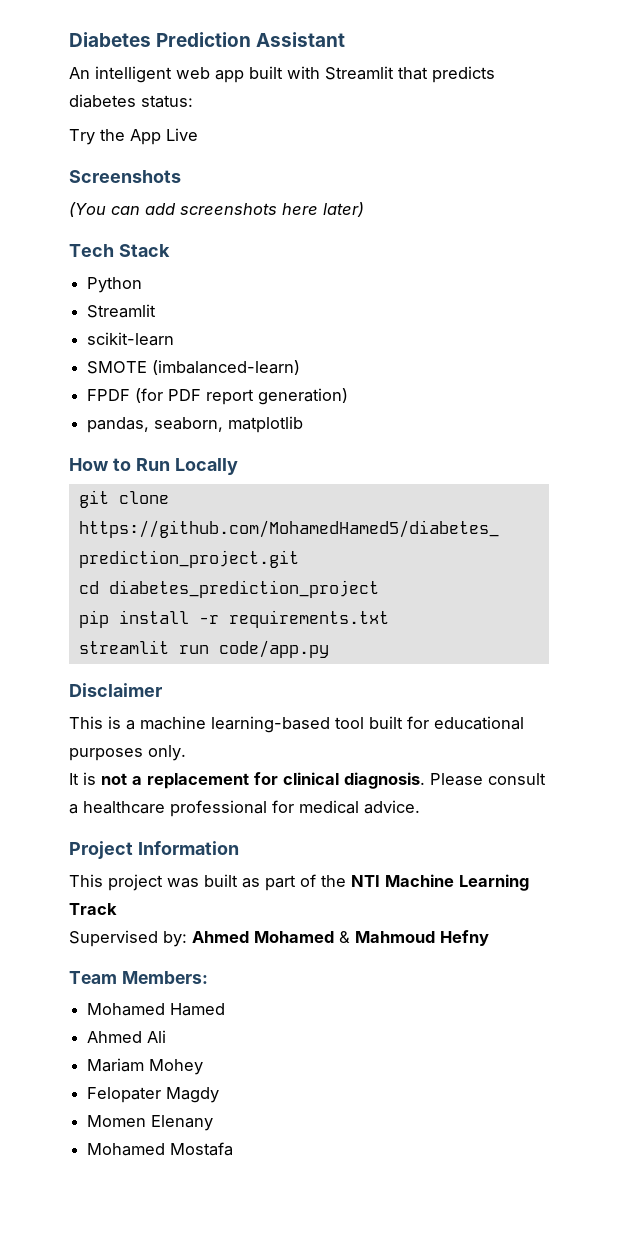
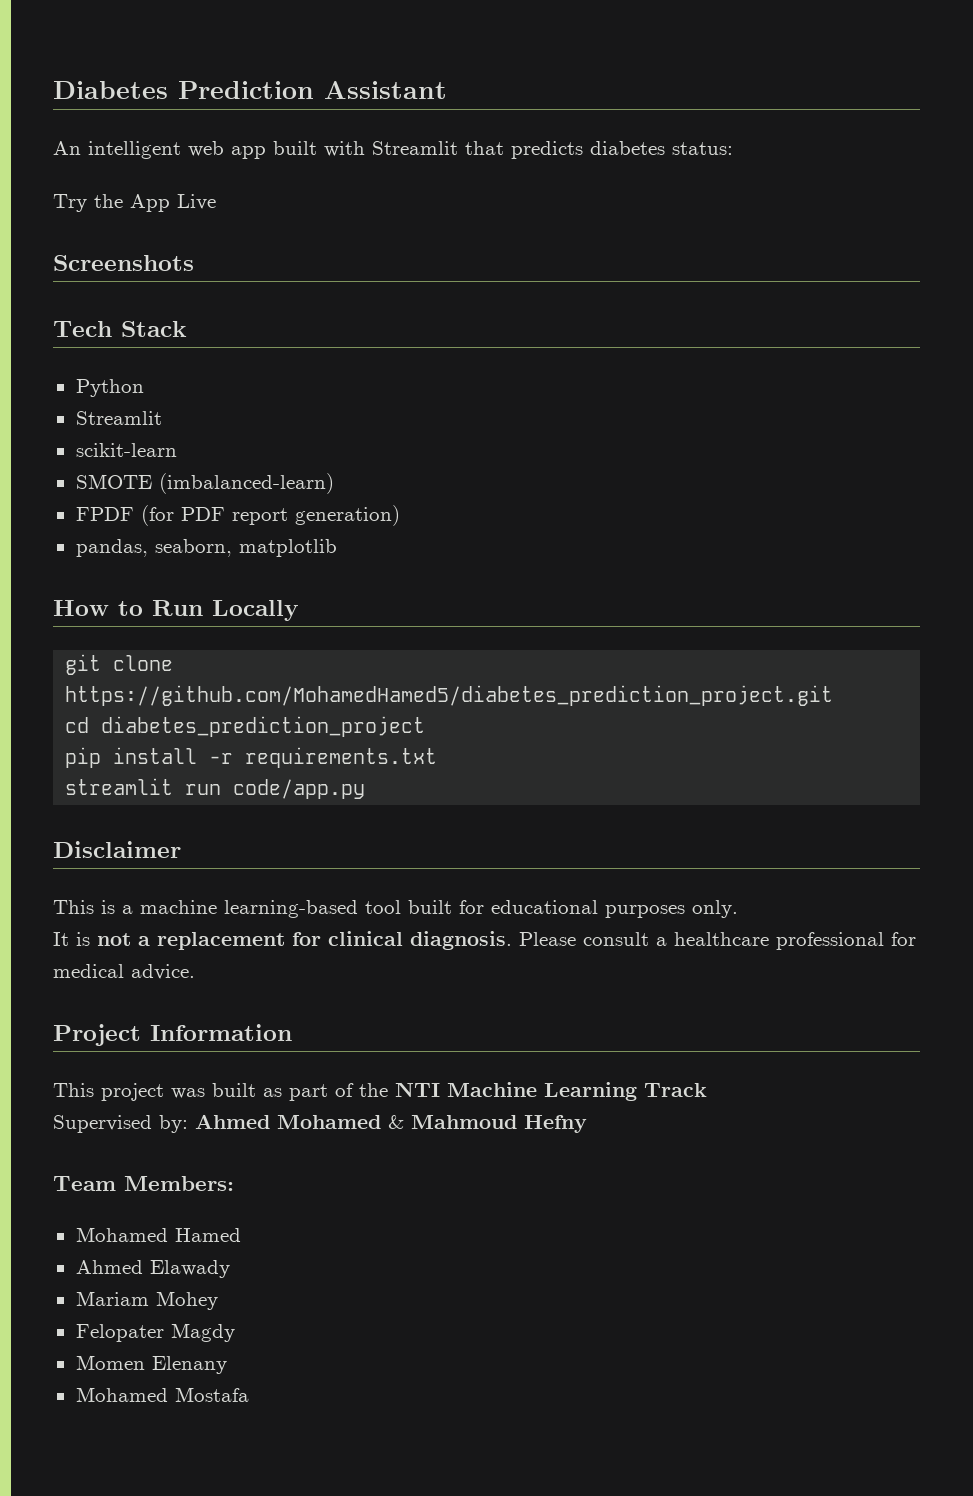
- (You can add screenshots here later)
- Ahmed Ali
+ Ahmed Elawady

